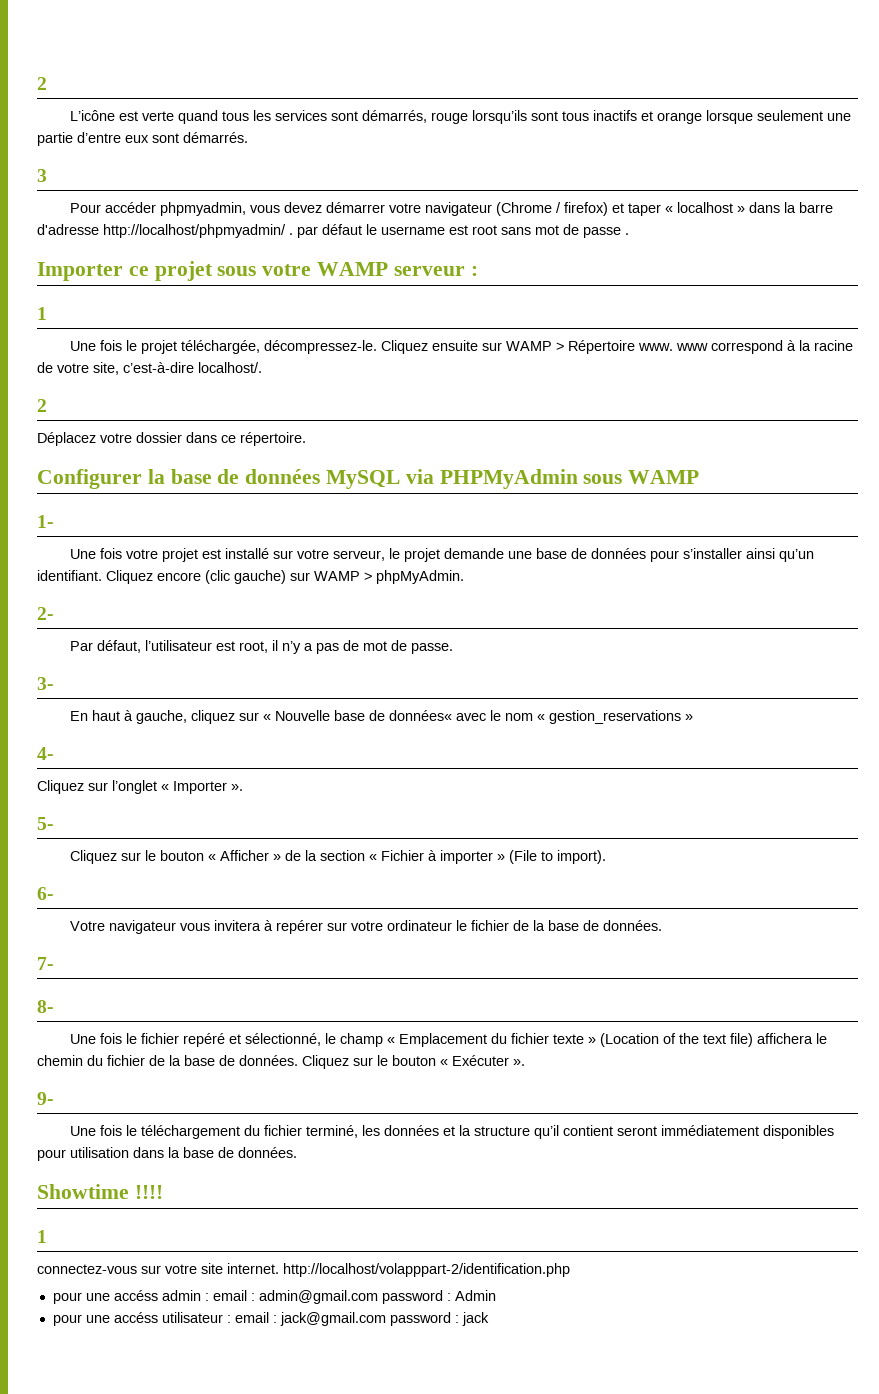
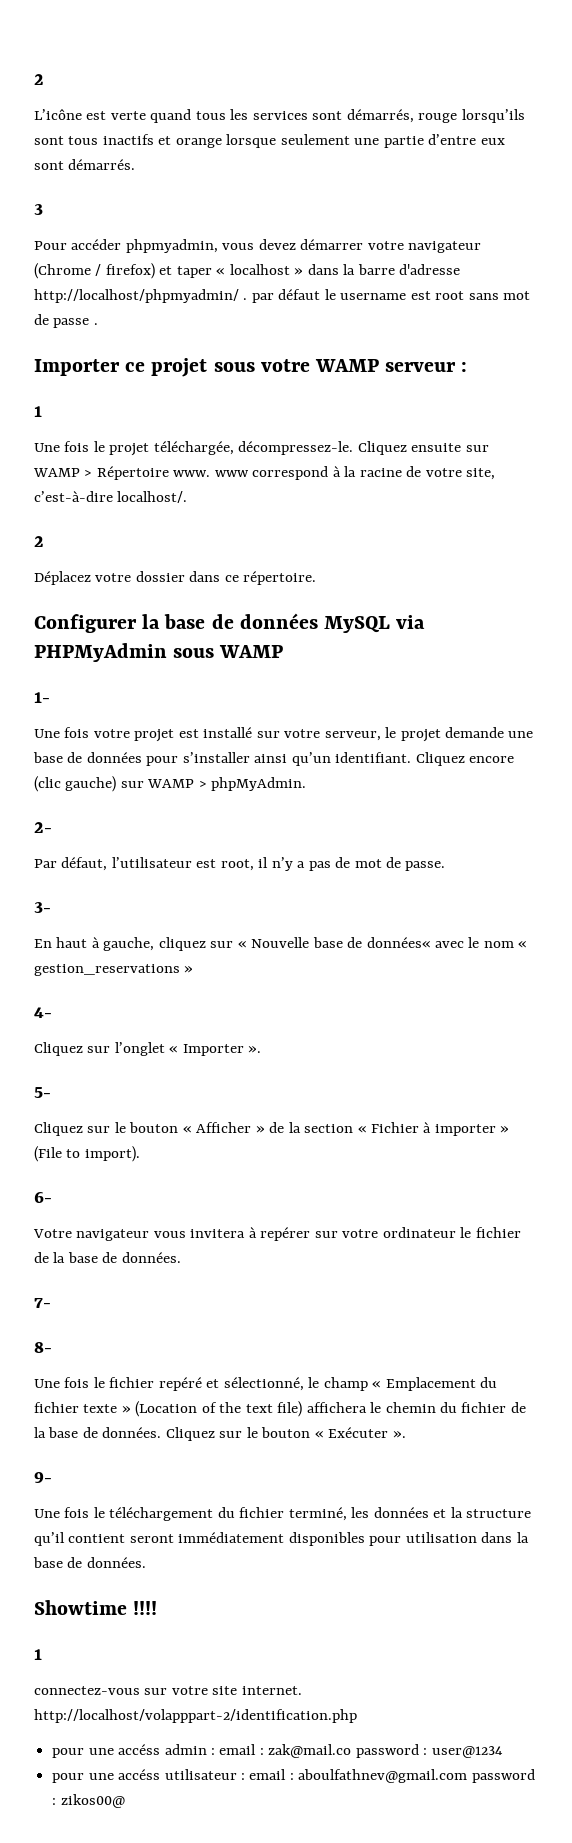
- pour une accéss admin : email : admin@gmail.com password : Admin
+ pour une accéss admin : email : zak@mail.co password : user@1234
- pour une accéss utilisateur : email : jack@gmail.com password : jack
+ pour une accéss utilisateur : email : aboulfathnev@gmail.com password : zikos00@

